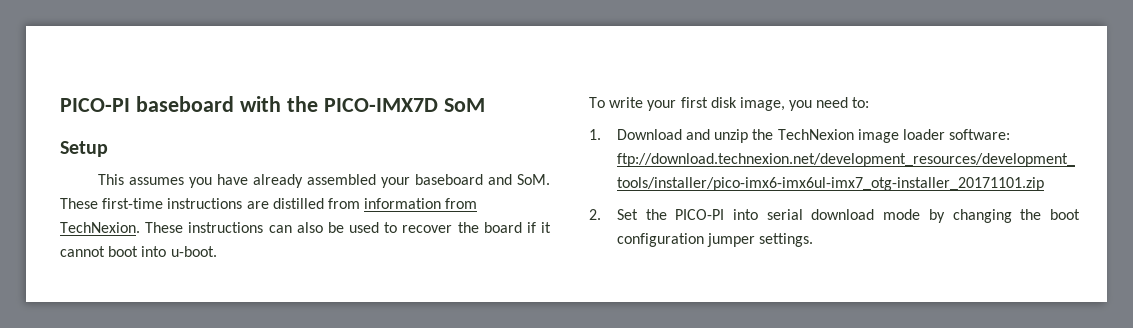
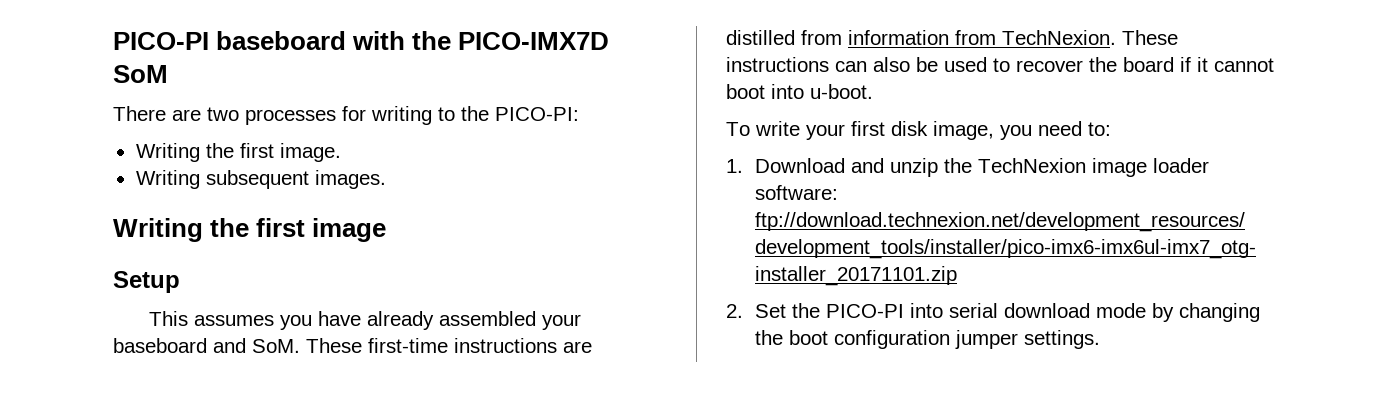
+ There are two processes for writing to the PICO-PI:
+ Writing the first image.
+ Writing subsequent images.
+ Writing the first image

